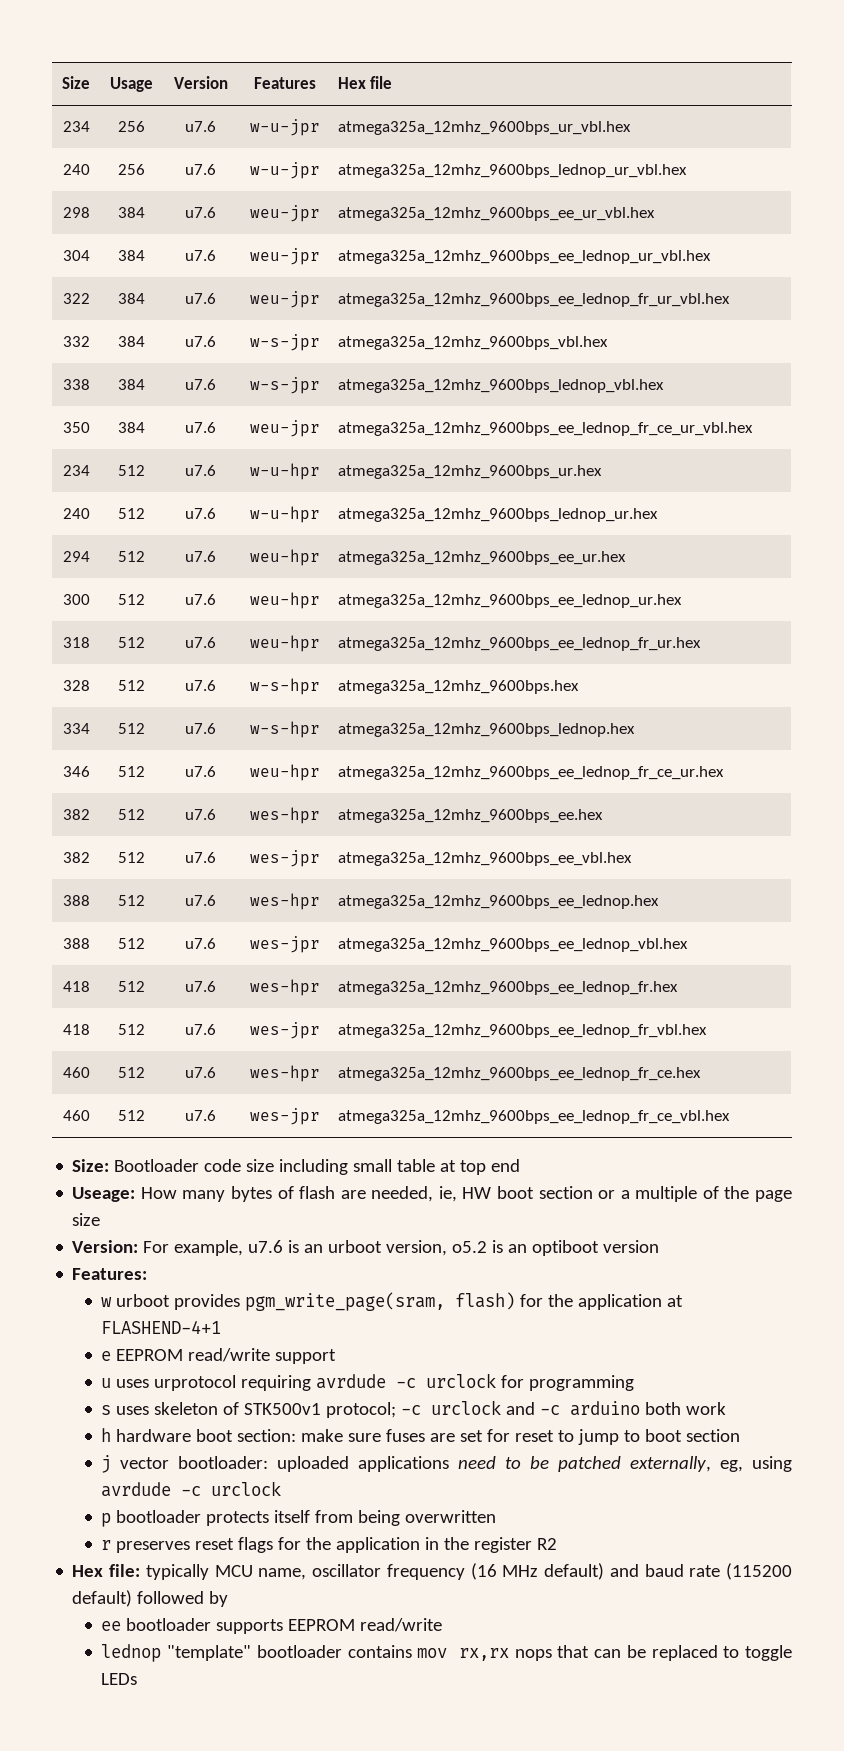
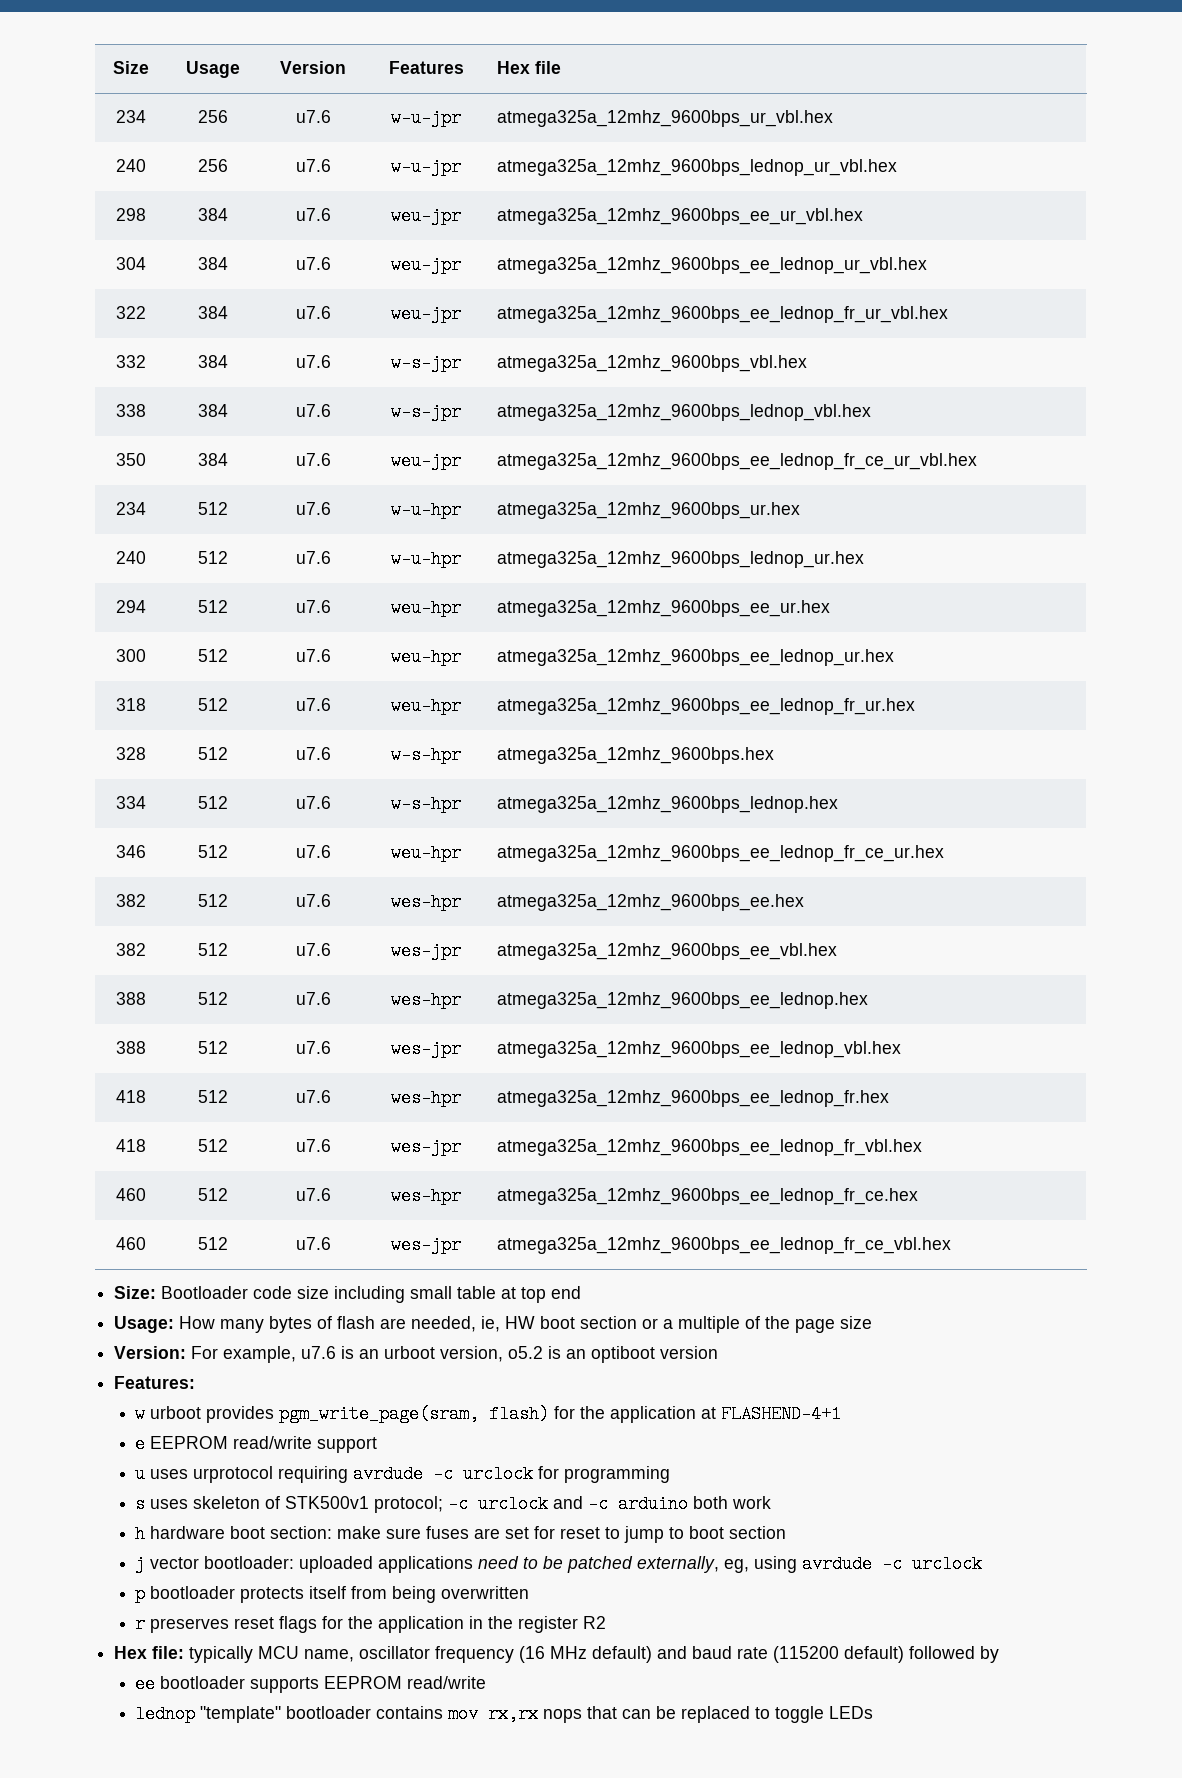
- Useage: How many bytes of flash are needed, ie, HW boot section or a multiple of the page size
+ Usage: How many bytes of flash are needed, ie, HW boot section or a multiple of the page size

